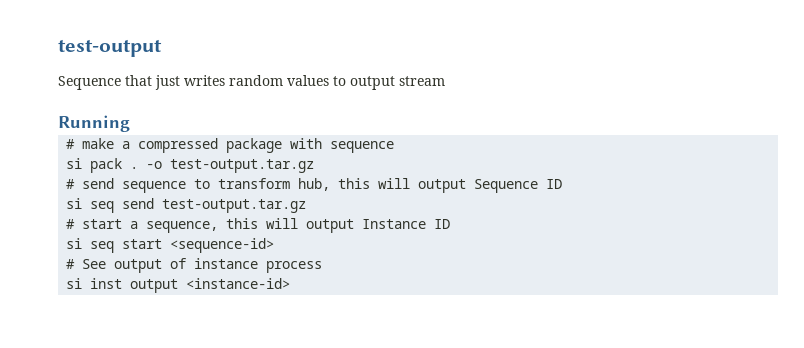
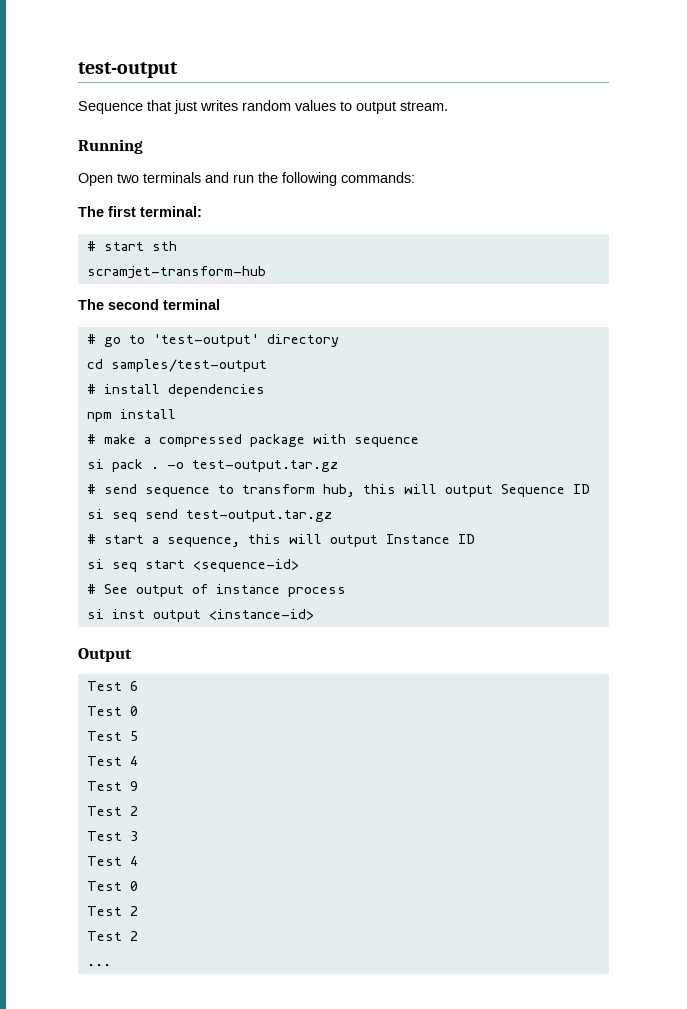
- Sequence that just writes random values to output stream
+ Sequence that just writes random values to output stream.
+ Open two terminals and run the following commands:
+ The first terminal:
+ # start sth
+ scramjet-transform-hub
+ The second terminal
+ # go to 'test-output' directory
+ cd samples/test-output
+ # install dependencies
+ npm install
+ Output
+ Test 6
+ Test 0
+ Test 5
+ Test 4
+ Test 9
+ Test 2
+ Test 3
+ Test 4
+ Test 0
+ Test 2
+ Test 2
+ ...

